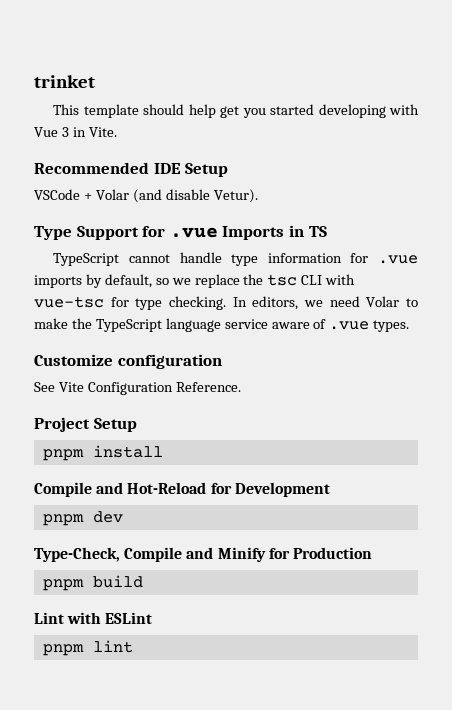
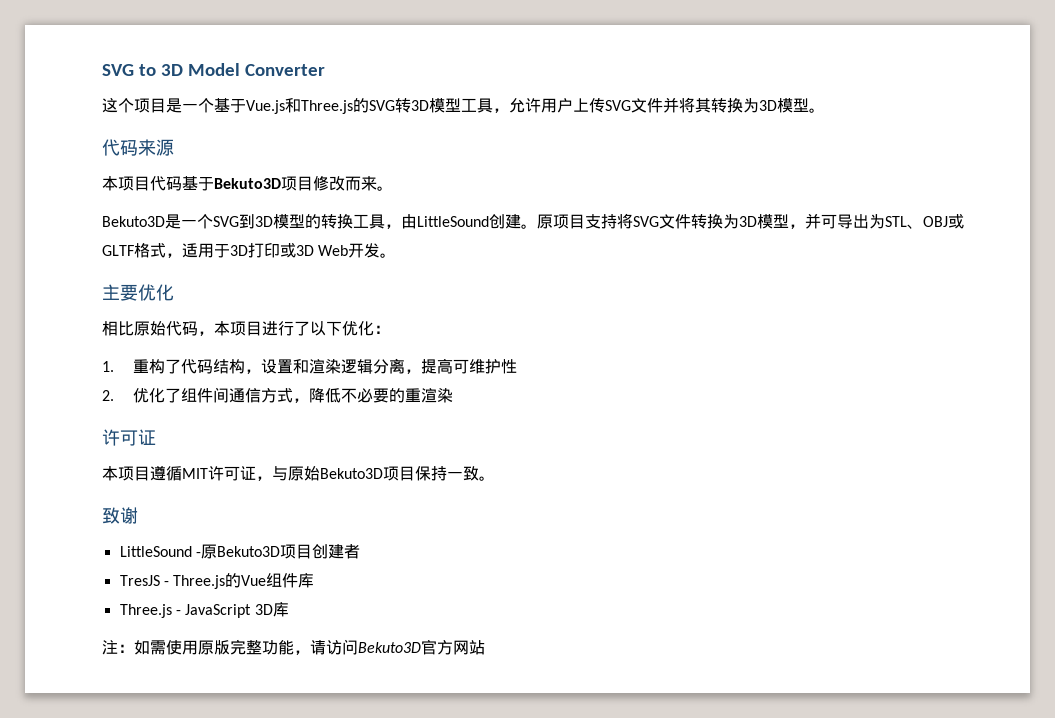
- trinket
- This template should help get you started developing with Vue 3 in Vite.
- Recommended IDE Setup
- VSCode + Volar (and disable Vetur).
- Type Support for .vue Imports in TS
- TypeScript cannot handle type information for .vue imports by default, so we replace the tsc CLI with vue-tsc for type checking. In editors, we need Volar to make the TypeScript language service aware of .vue types.
- Customize configuration
- See Vite Configuration Reference.
- Project Setup
- pnpm install
- Compile and Hot-Reload for Development
- pnpm dev
- Type-Check, Compile and Minify for Production
- pnpm build
- Lint with ESLint
- pnpm lint
+ SVG to 3D Model Converter
+ 这个项目是一个基于Vue.js和Three.js的SVG转3D模型工具，允许用户上传SVG文件并将其转换为3D模型。
+ 代码来源
+ 本项目代码基于Bekuto3D项目修改而来。
+ Bekuto3D是一个SVG到3D模型的转换工具，由LittleSound创建。原项目支持将SVG文件转换为3D模型，并可导出为STL、OBJ或GLTF格式，适用于3D打印或3D Web开发。
+ 主要优化
+ 相比原始代码，本项目进行了以下优化：
+ 1.重构了代码结构，设置和渲染逻辑分离，提高可维护性
+ 2.优化了组件间通信方式，降低不必要的重渲染
+ 许可证
+ 本项目遵循MIT许可证，与原始Bekuto3D项目保持一致。
+ 致谢
+ LittleSound -原Bekuto3D项目创建者
+ TresJS - Three.js的Vue组件库
+ Three.js - JavaScript 3D库
+ 注：如需使用原版完整功能，请访问Bekuto3D官方网站

